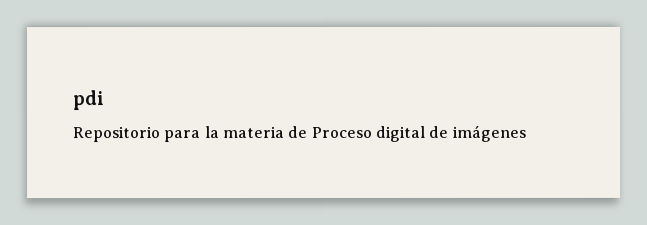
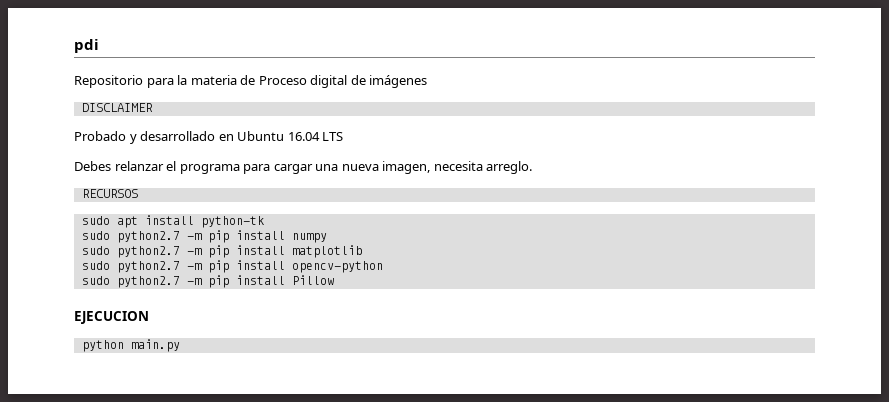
+ DISCLAIMER
+ Probado y desarrollado en Ubuntu 16.04 LTS
+ Debes relanzar el programa para cargar una nueva imagen, necesita arreglo.
+ RECURSOS
+ sudo apt install python-tk
+ sudo python2.7 -m pip install numpy
+ sudo python2.7 -m pip install matplotlib
+ sudo python2.7 -m pip install opencv-python
+ sudo python2.7 -m pip install Pillow
+ EJECUCION
+ python main.py

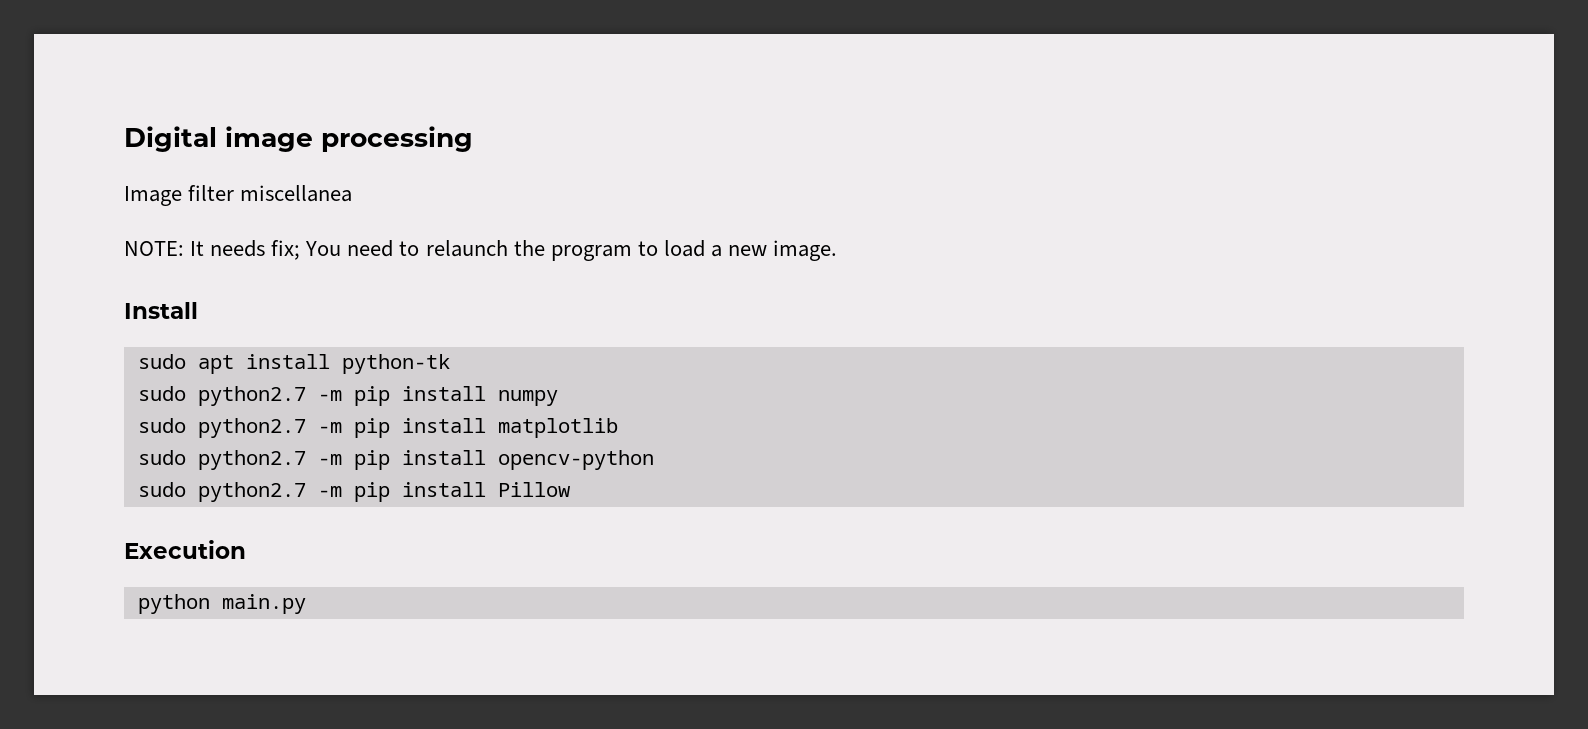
- pdi
- Repositorio para la materia de Proceso digital de imágenes
- DISCLAIMER
- Probado y desarrollado en Ubuntu 16.04 LTS
- Debes relanzar el programa para cargar una nueva imagen, necesita arreglo.
- RECURSOS
+ Digital image processing
+ Image filter miscellanea
+ NOTE: It needs fix; You need to relaunch the program to load a new image.
+ Install
- EJECUCION
+ Execution

